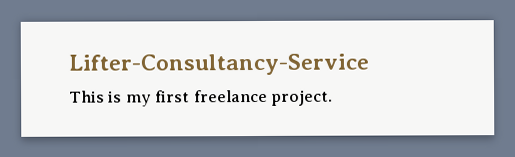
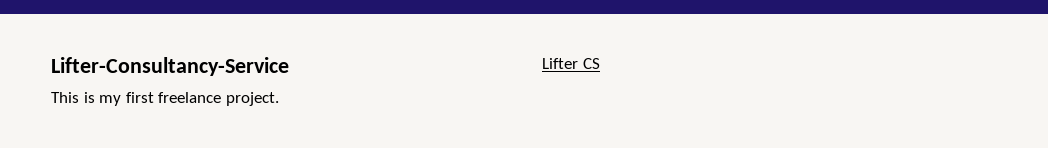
+ Lifter CS

